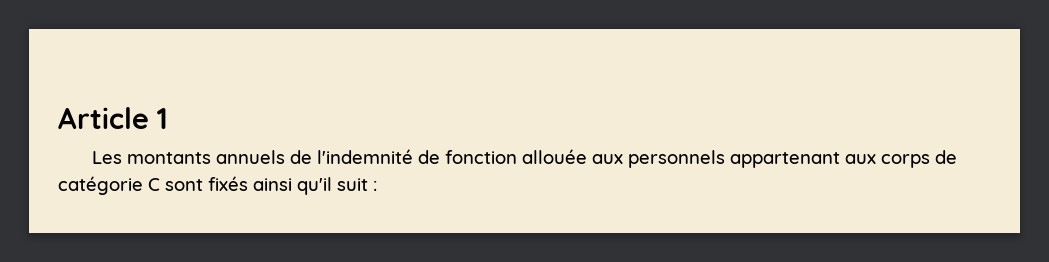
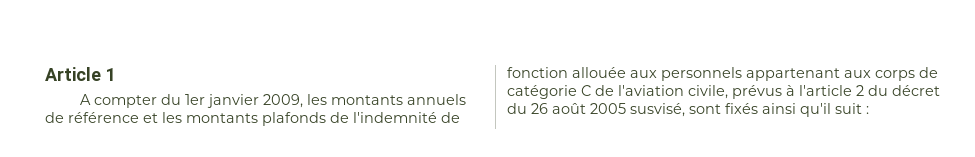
- Les montants annuels de l'indemnité de fonction allouée aux personnels appartenant aux corps de catégorie C sont fixés ainsi qu'il suit :
+ A compter du 1er janvier 2009, les montants annuels de référence et les montants plafonds de l'indemnité de fonction allouée aux personnels appartenant aux corps de catégorie C de l'aviation civile, prévus à l'article 2 du décret du 26 août 2005 susvisé, sont fixés ainsi qu'il suit :

